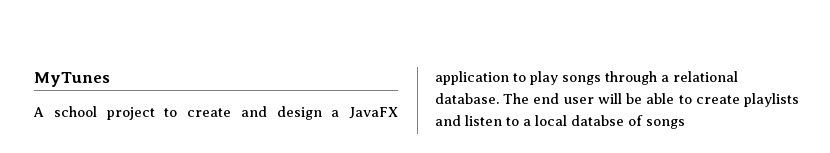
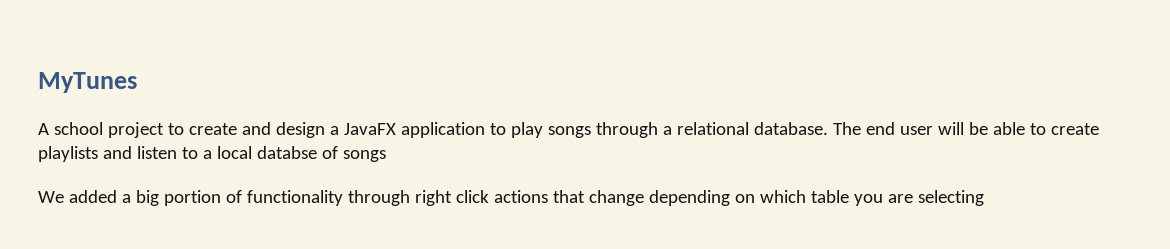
+ We added a big portion of functionality through right click actions that change depending on which table you are selecting

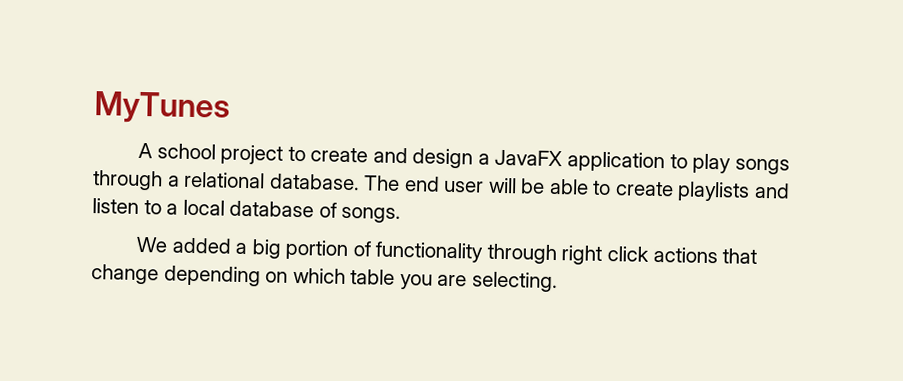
- The end user will be able to create playlists and listen to a local databse of songs
+ The end user will be able to create playlists and listen to a local database of songs.
- We added a big portion of functionality through right click actions that change depending on which table you are selecting
+ We added a big portion of functionality through right click actions that change depending on which table you are selecting.

